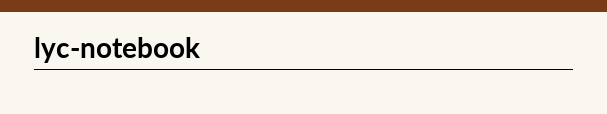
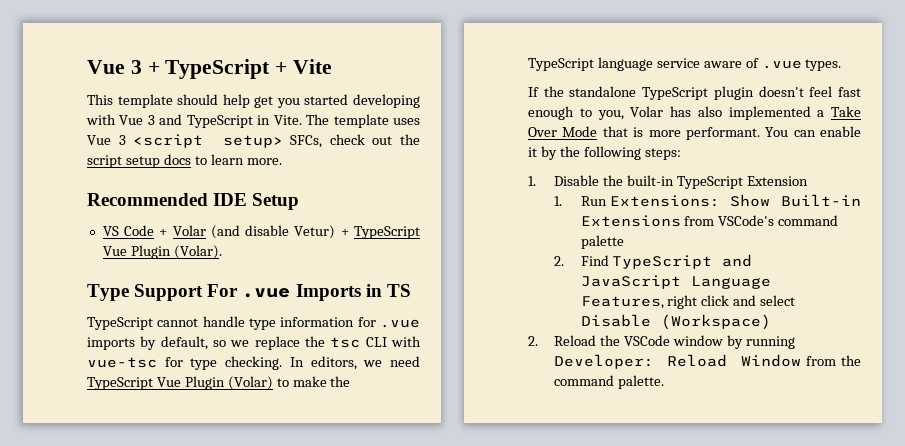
- lyc-notebook
+ Vue 3 + TypeScript + Vite
+ This template should help get you started developing with Vue 3 and TypeScript in Vite. The template uses Vue 3 <script setup> SFCs, check out the script setup docs to learn more.
+ Recommended IDE Setup
+ VS Code + Volar (and disable Vetur) + TypeScript Vue Plugin (Volar).
+ Type Support For .vue Imports in TS
+ TypeScript cannot handle type information for .vue imports by default, so we replace the tsc CLI with vue-tsc for type checking. In editors, we need TypeScript Vue Plugin (Volar) to make the TypeScript language service aware of .vue types.
+ If the standalone TypeScript plugin doesn't feel fast enough to you, Volar has also implemented a Take Over Mode that is more performant. You can enable it by the following steps:
+ 1. Disable the built-in TypeScript Extension
+ 1. Run Extensions: Show Built-in Extensions from VSCode's command palette
+ 2. Find TypeScript and JavaScript Language Features, right click and select Disable (Workspace)
+ 2. Reload the VSCode window by running Developer: Reload Window from the command palette.

